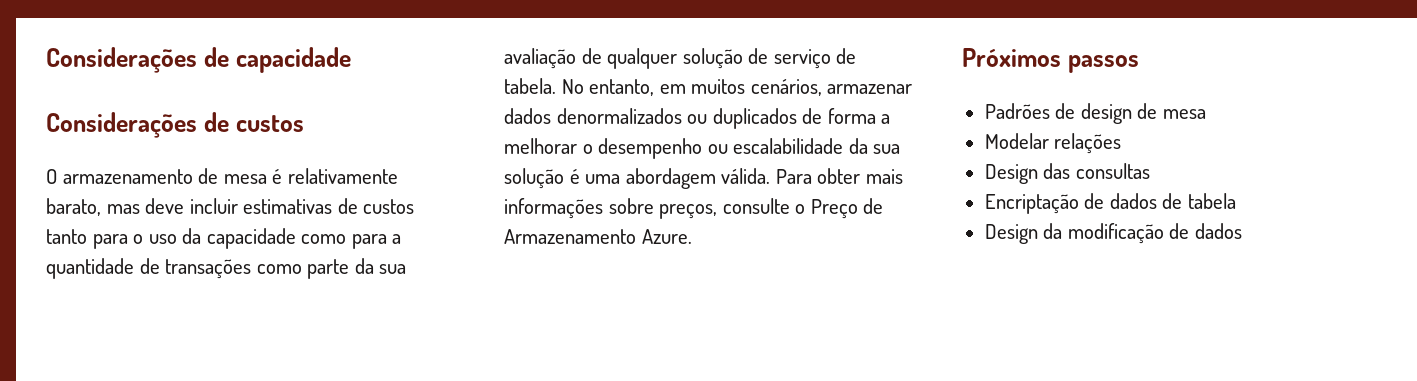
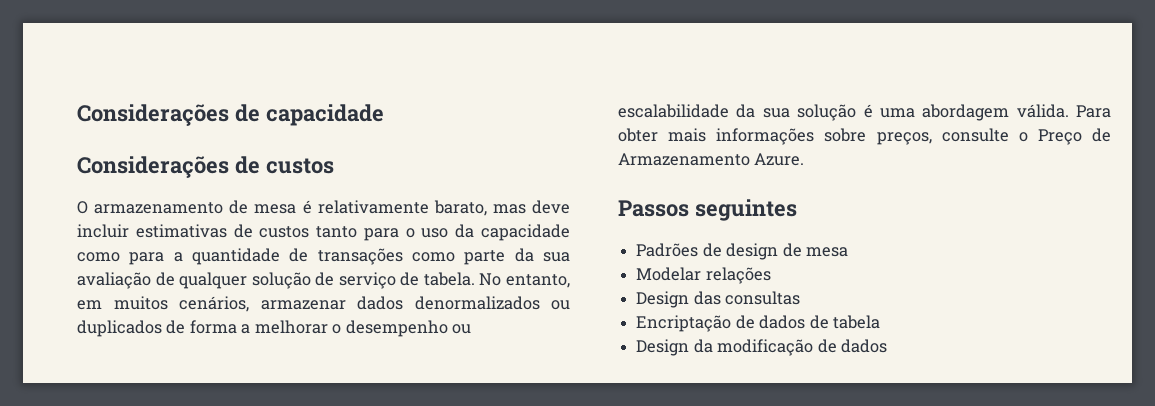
- Próximos passos
+ Passos seguintes

